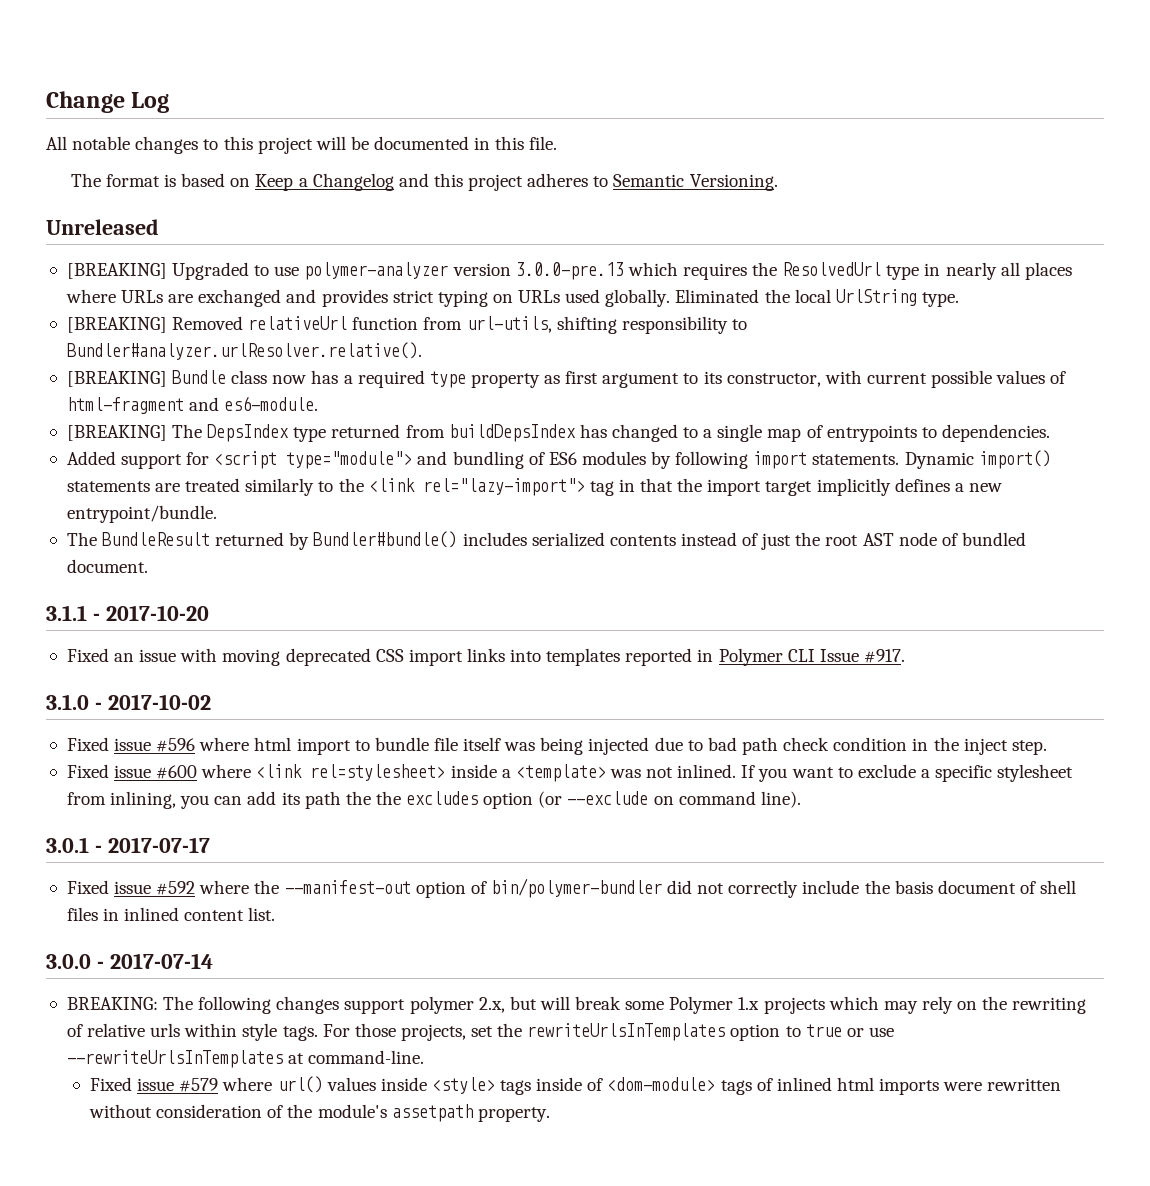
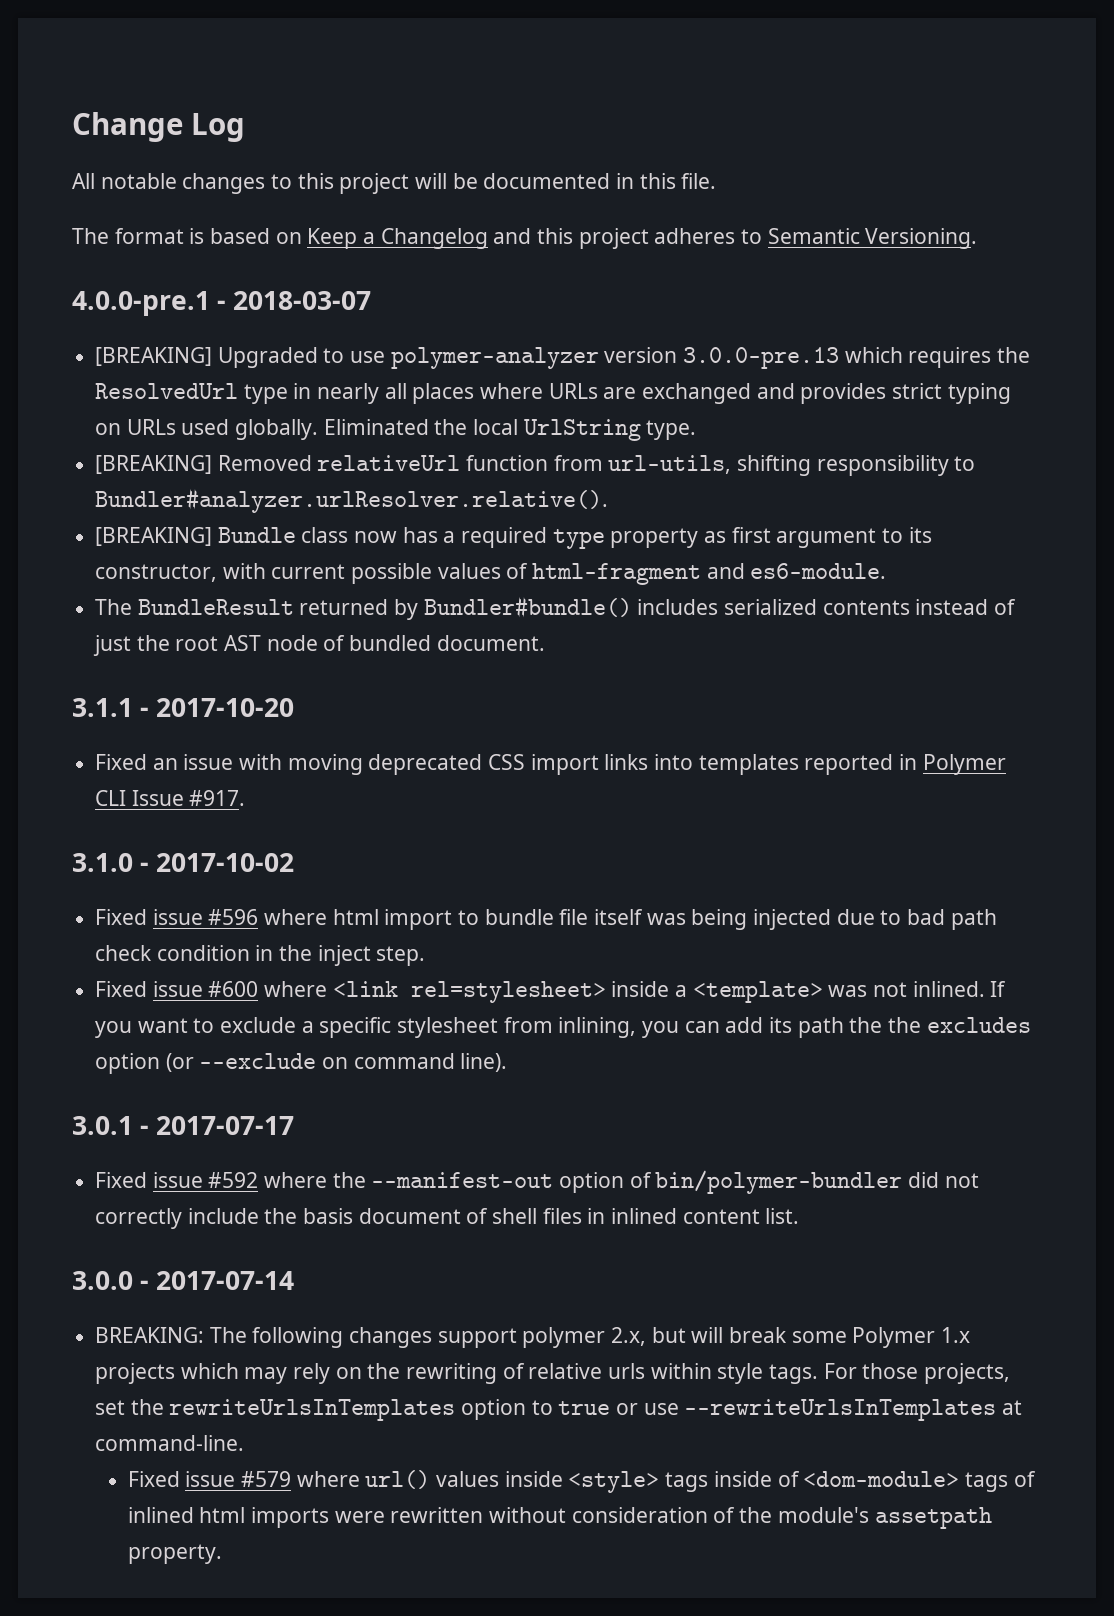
- Unreleased
+ 4.0.0-pre.1 - 2018-03-07
- [BREAKING] The DepsIndex type returned from buildDepsIndex has changed to a single map of entrypoints to dependencies.
- Added support for <script type="module"> and bundling of ES6 modules by following import statements. Dynamic import() statements are treated similarly to the <link rel="lazy-import"> tag in that the import target implicitly defines a new entrypoint/bundle.

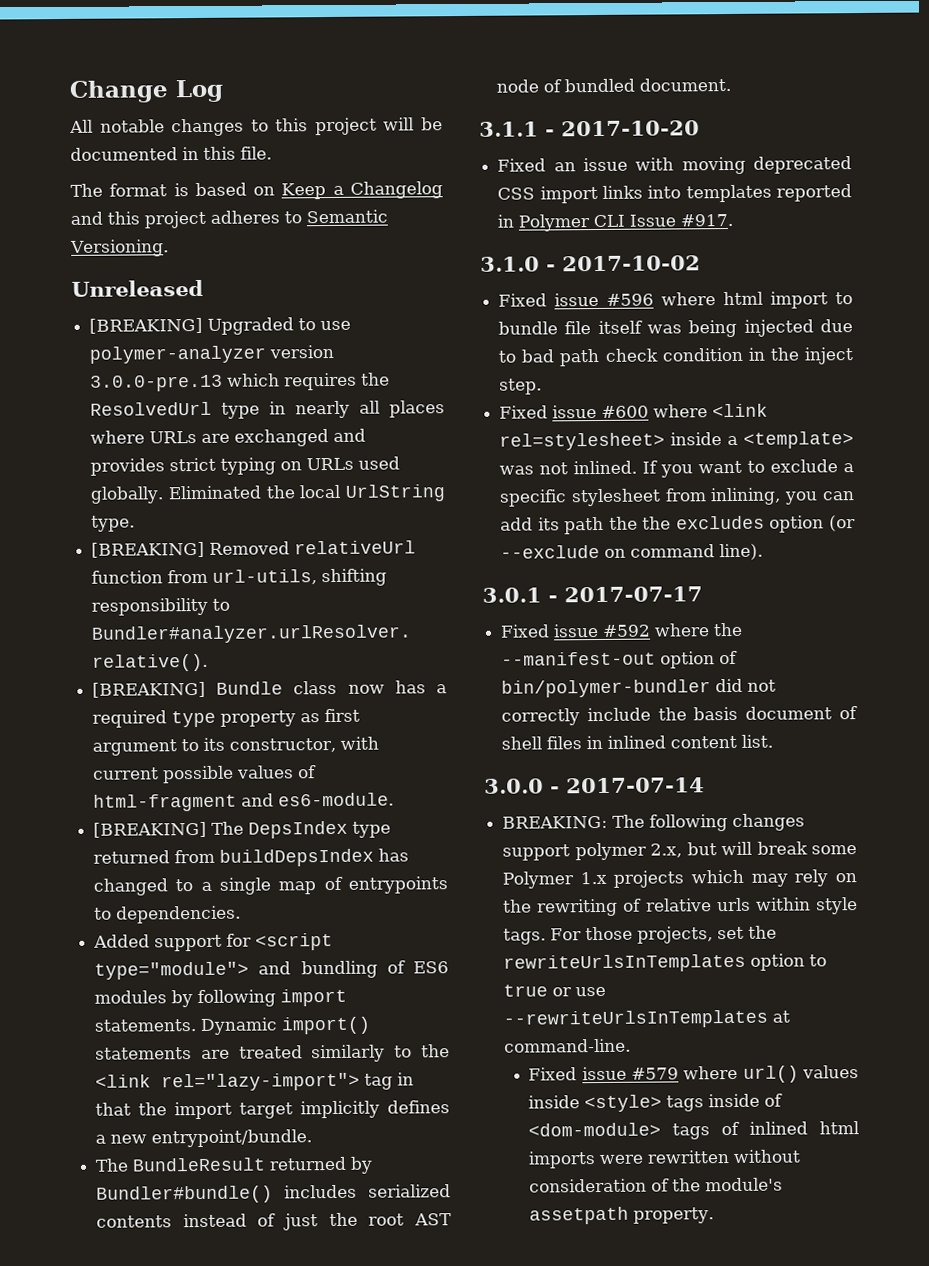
- 4.0.0-pre.1 - 2018-03-07
+ Unreleased
+ [BREAKING] The DepsIndex type returned from buildDepsIndex has changed to a single map of entrypoints to dependencies.
+ Added support for <script type="module"> and bundling of ES6 modules by following import statements. Dynamic import() statements are treated similarly to the <link rel="lazy-import"> tag in that the import target implicitly defines a new entrypoint/bundle.

